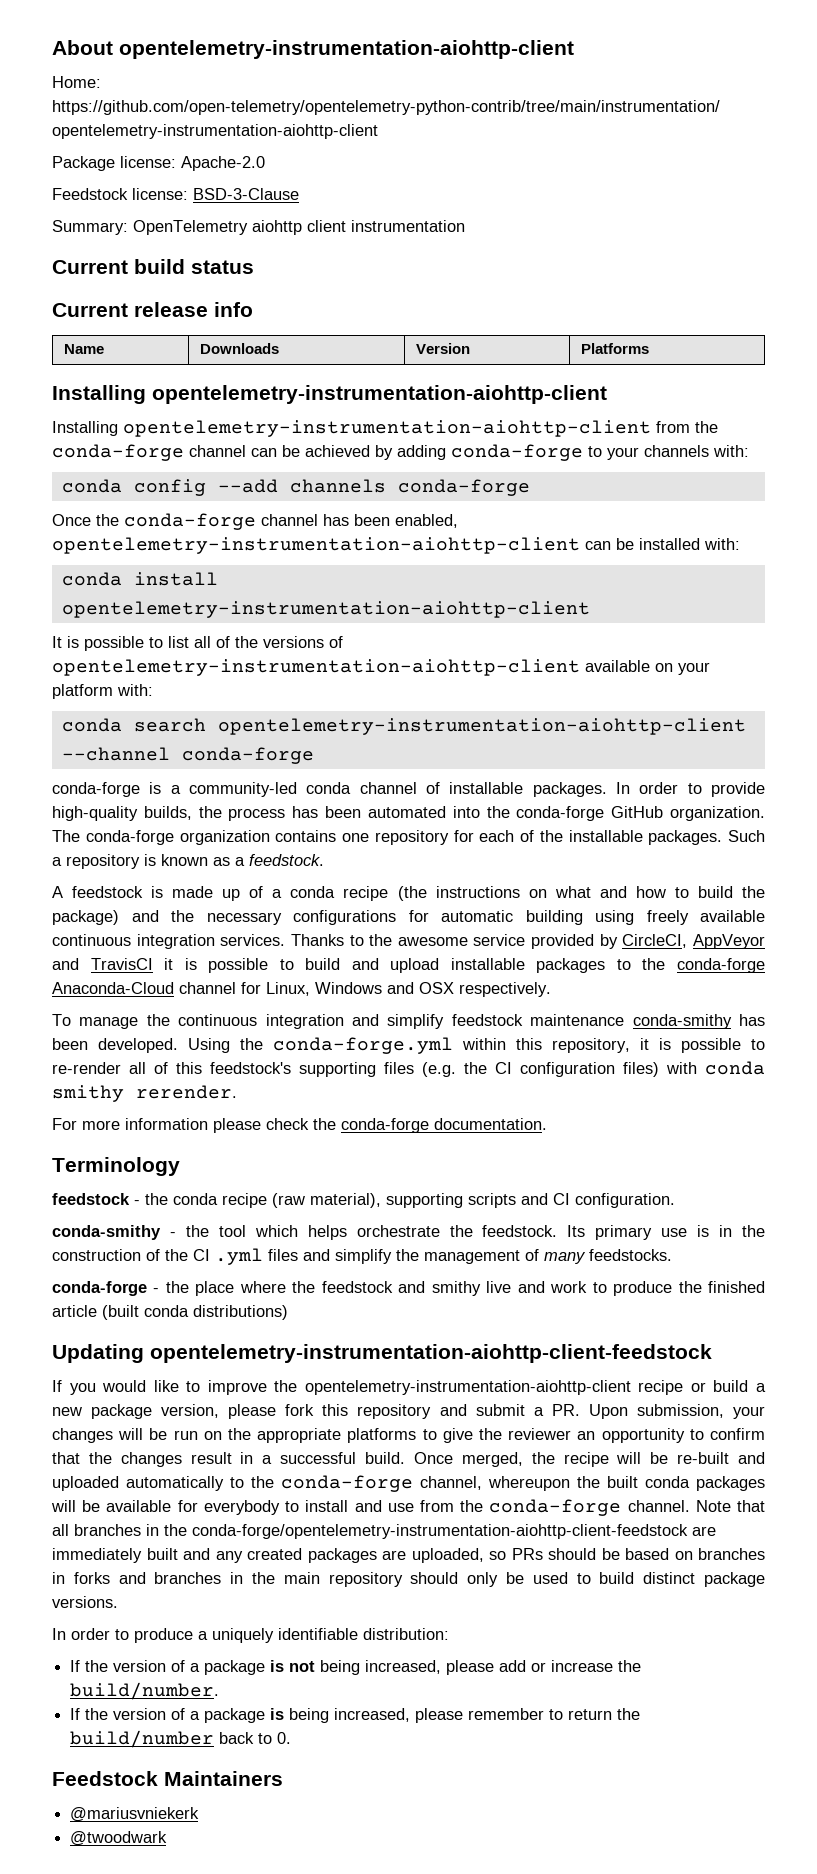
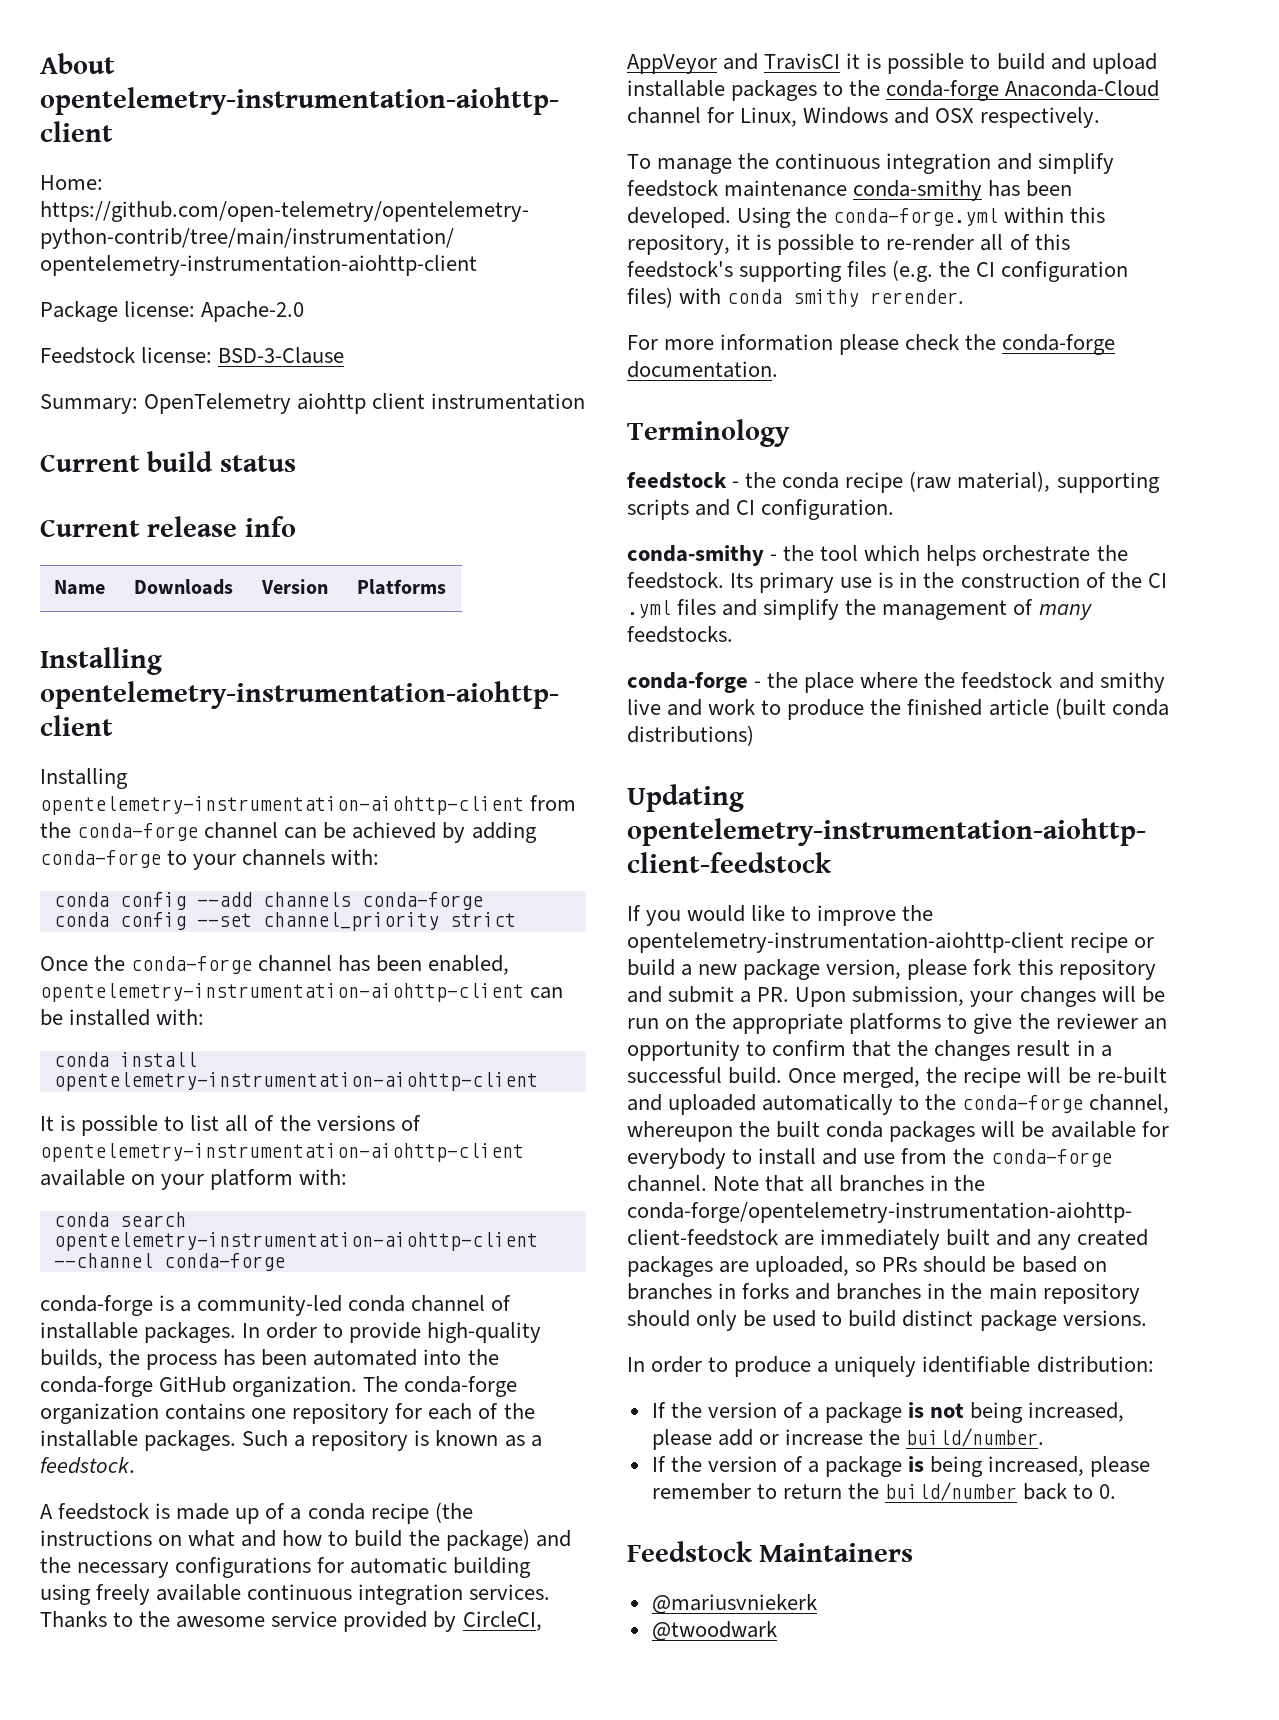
+ conda config --set channel_priority strict

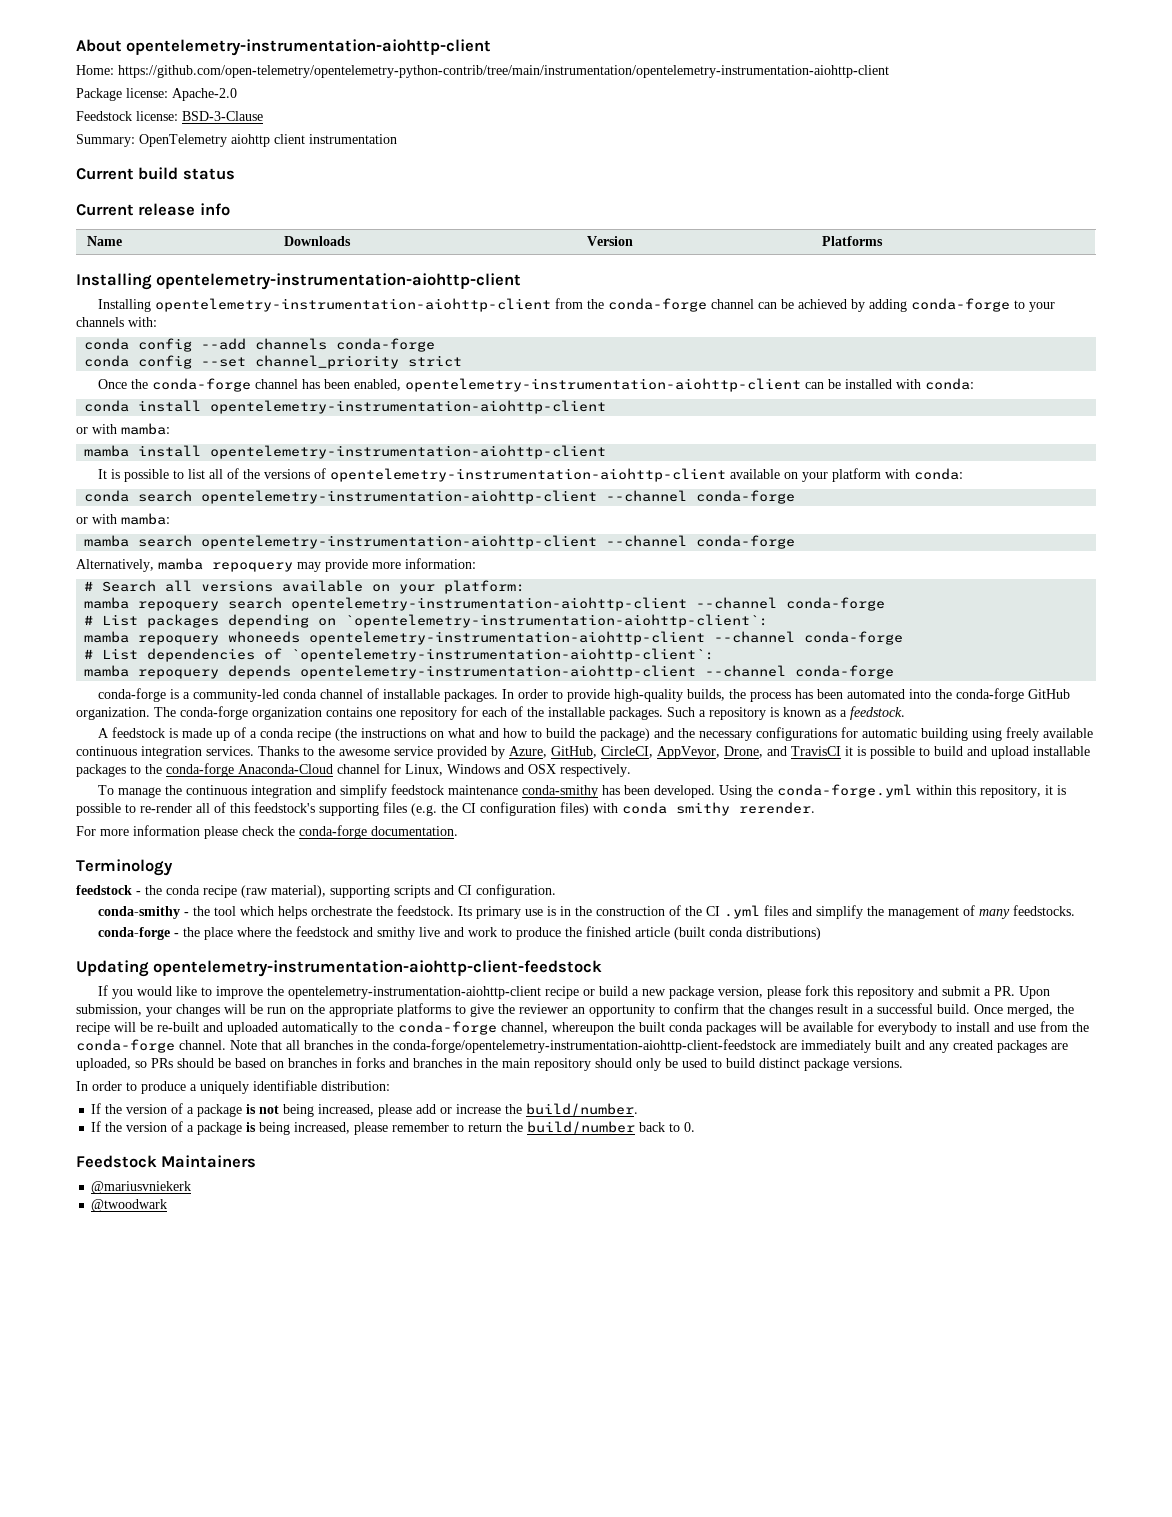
- Once the conda-forge channel has been enabled, opentelemetry-instrumentation-aiohttp-client can be installed with:
+ Once the conda-forge channel has been enabled, opentelemetry-instrumentation-aiohttp-client can be installed with conda:
  conda install opentelemetry-instrumentation-aiohttp-client
+ or with mamba:
+ mamba install opentelemetry-instrumentation-aiohttp-client
- It is possible to list all of the versions of opentelemetry-instrumentation-aiohttp-client available on your platform with:
+ It is possible to list all of the versions of opentelemetry-instrumentation-aiohttp-client available on your platform with conda:
  conda search opentelemetry-instrumentation-aiohttp-client --channel conda-forge
+ or with mamba:
+ mamba search opentelemetry-instrumentation-aiohttp-client --channel conda-forge
+ Alternatively, mamba repoquery may provide more information:
+ # Search all versions available on your platform:
+ mamba repoquery search opentelemetry-instrumentation-aiohttp-client --channel conda-forge
+ # List packages depending on `opentelemetry-instrumentation-aiohttp-client`:
+ mamba repoquery whoneeds opentelemetry-instrumentation-aiohttp-client --channel conda-forge
+ # List dependencies of `opentelemetry-instrumentation-aiohttp-client`:
+ mamba repoquery depends opentelemetry-instrumentation-aiohttp-client --channel conda-forge
- Thanks to the awesome service provided by CircleCI, AppVeyor and TravisCI it is possible to build and upload installable packages to the conda-forge Anaconda-Cloud channel for Linux, Windows and OSX respectively.
+ Thanks to the awesome service provided by Azure, GitHub, CircleCI, AppVeyor, Drone, and TravisCI it is possible to build and upload installable packages to the conda-forge Anaconda-Cloud channel for Linux, Windows and OSX respectively.

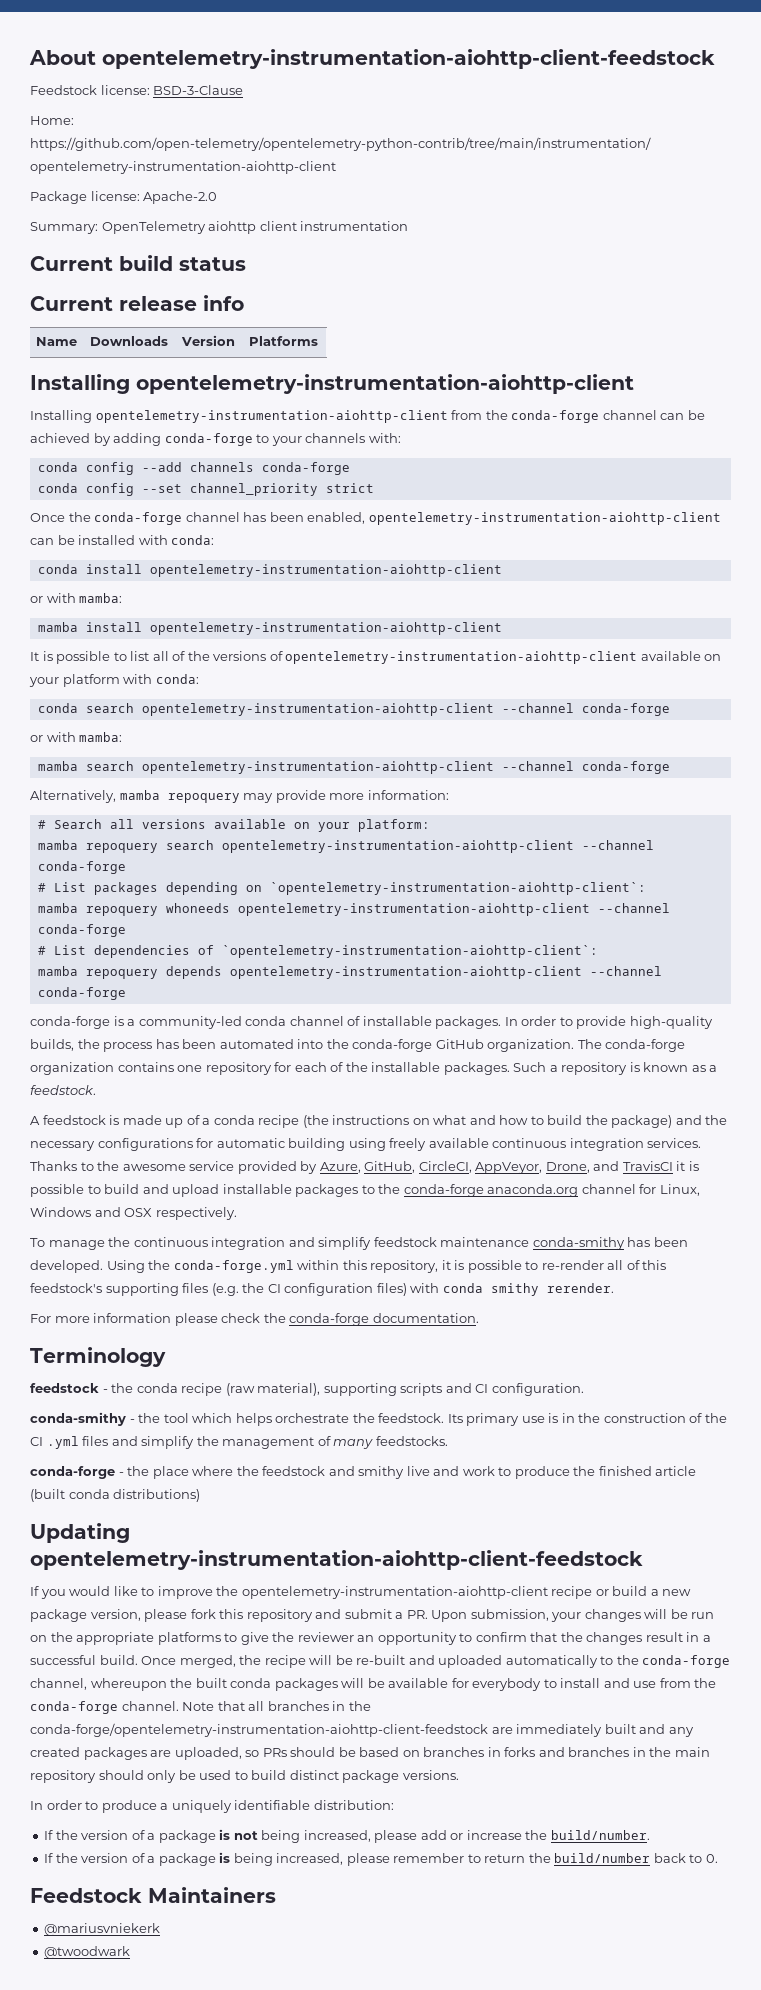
- About opentelemetry-instrumentation-aiohttp-client
+ About opentelemetry-instrumentation-aiohttp-client-feedstock
+ Feedstock license: BSD-3-Clause
- Feedstock license: BSD-3-Clause
- Thanks to the awesome service provided by Azure, GitHub, CircleCI, AppVeyor, Drone, and TravisCI it is possible to build and upload installable packages to the conda-forge Anaconda-Cloud channel for Linux, Windows and OSX respectively.
+ Thanks to the awesome service provided by Azure, GitHub, CircleCI, AppVeyor, Drone, and TravisCI it is possible to build and upload installable packages to the conda-forge anaconda.org channel for Linux, Windows and OSX respectively.

